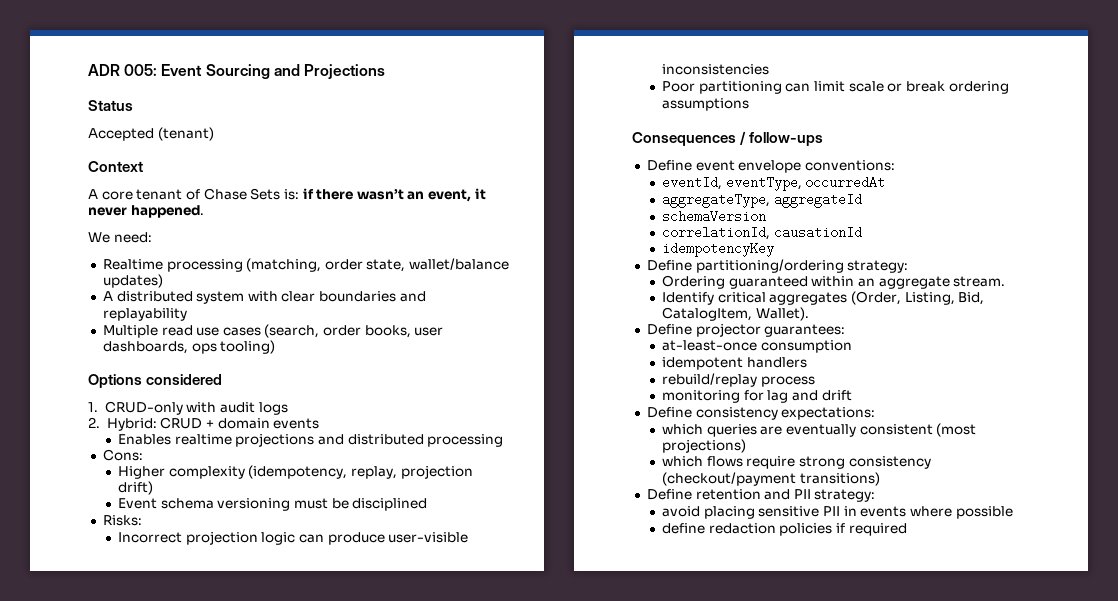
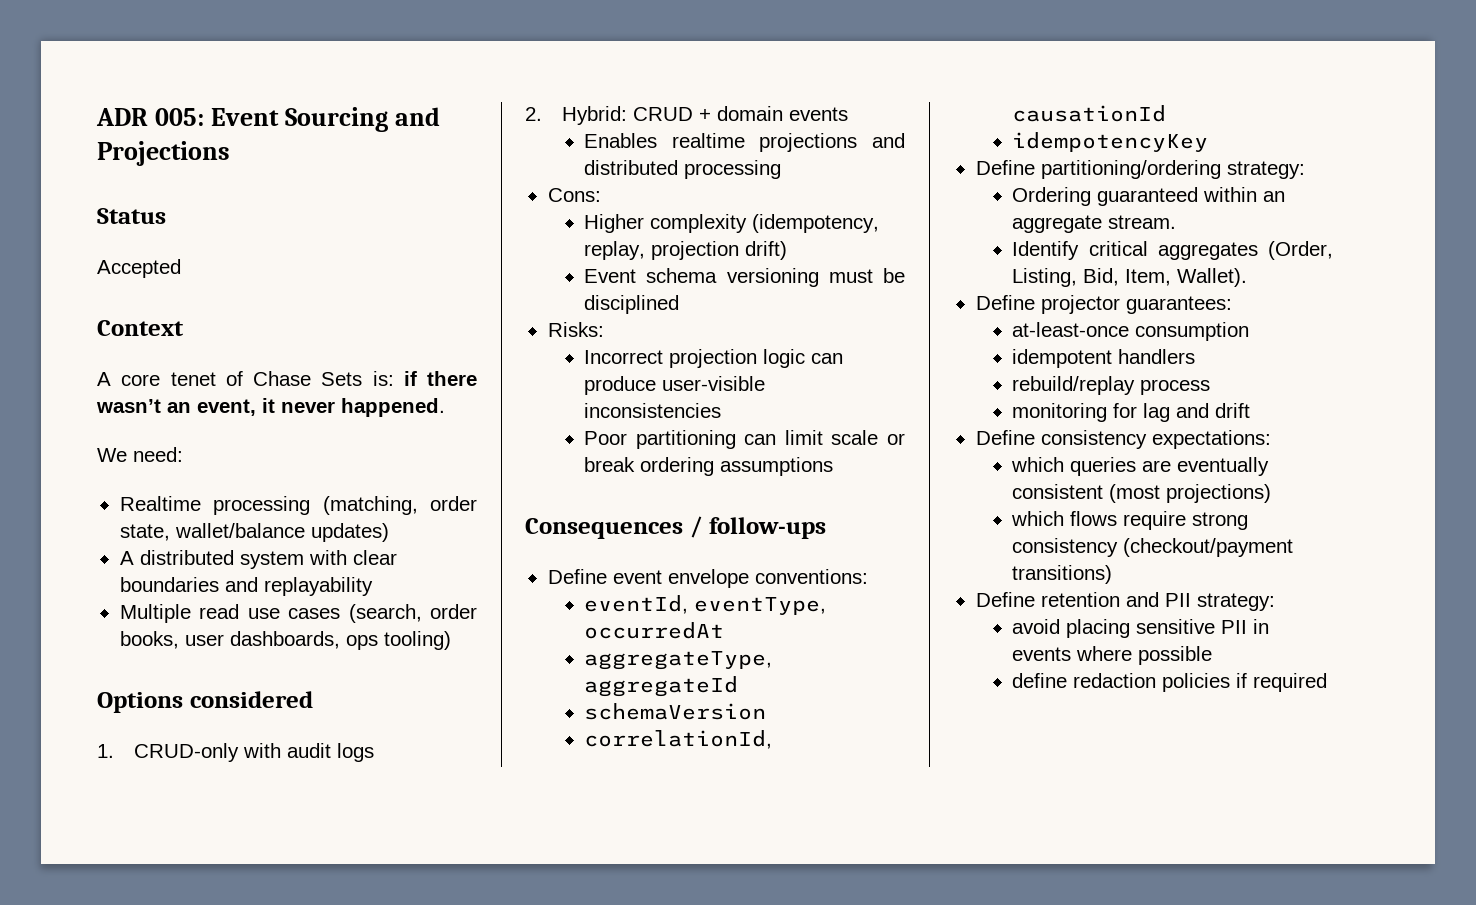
- Accepted (tenant)
+ Accepted
- A core tenant of Chase Sets is: if there wasn’t an event, it never happened.
+ A core tenet of Chase Sets is: if there wasn’t an event, it never happened.
- Identify critical aggregates (Order, Listing, Bid, CatalogItem, Wallet).
+ Identify critical aggregates (Order, Listing, Bid, Item, Wallet).

